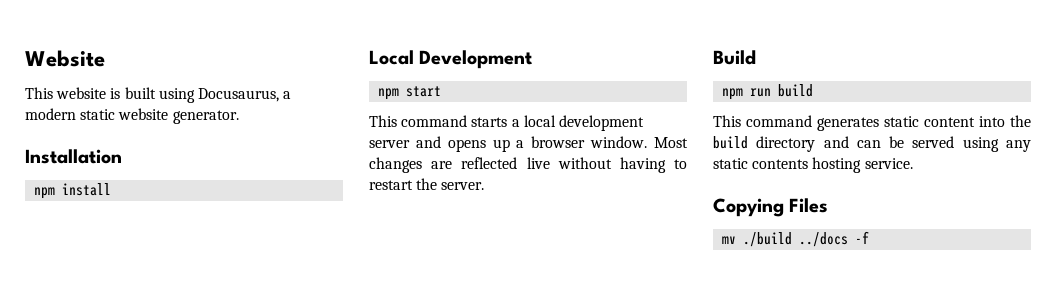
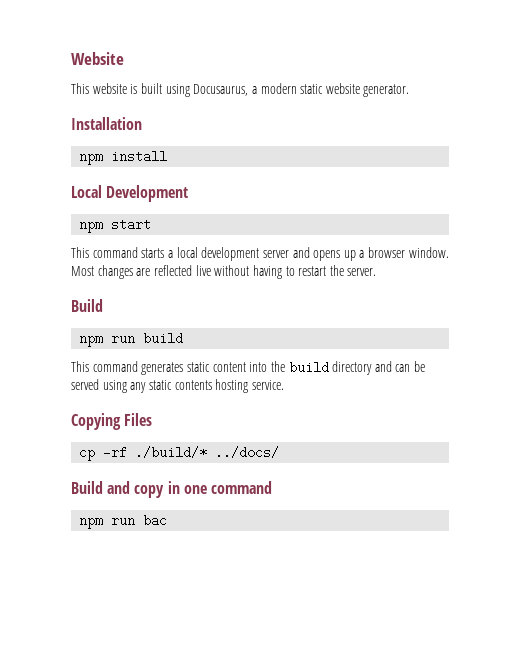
- mv ./build ../docs -f
+ cp -rf ./build/* ../docs/
+ Build and copy in one command
+ npm run bac

